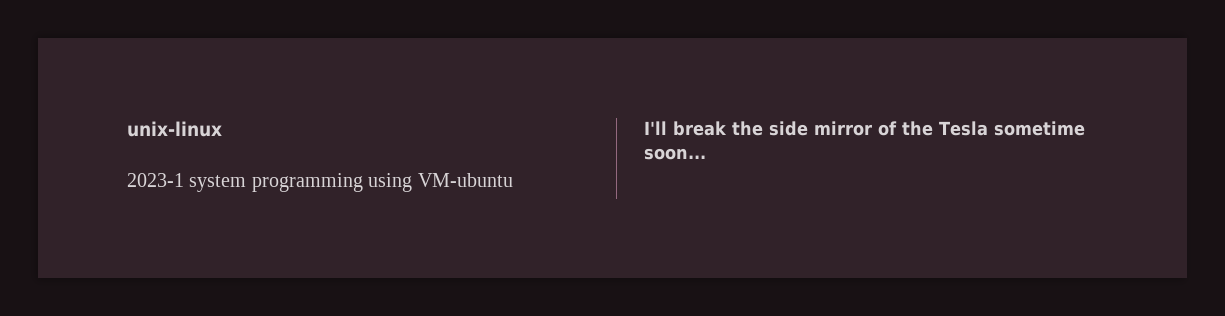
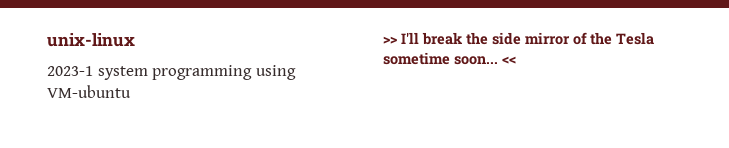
- I'll break the side mirror of the Tesla sometime soon...
+ >> I'll break the side mirror of the Tesla sometime soon...
+ <<

